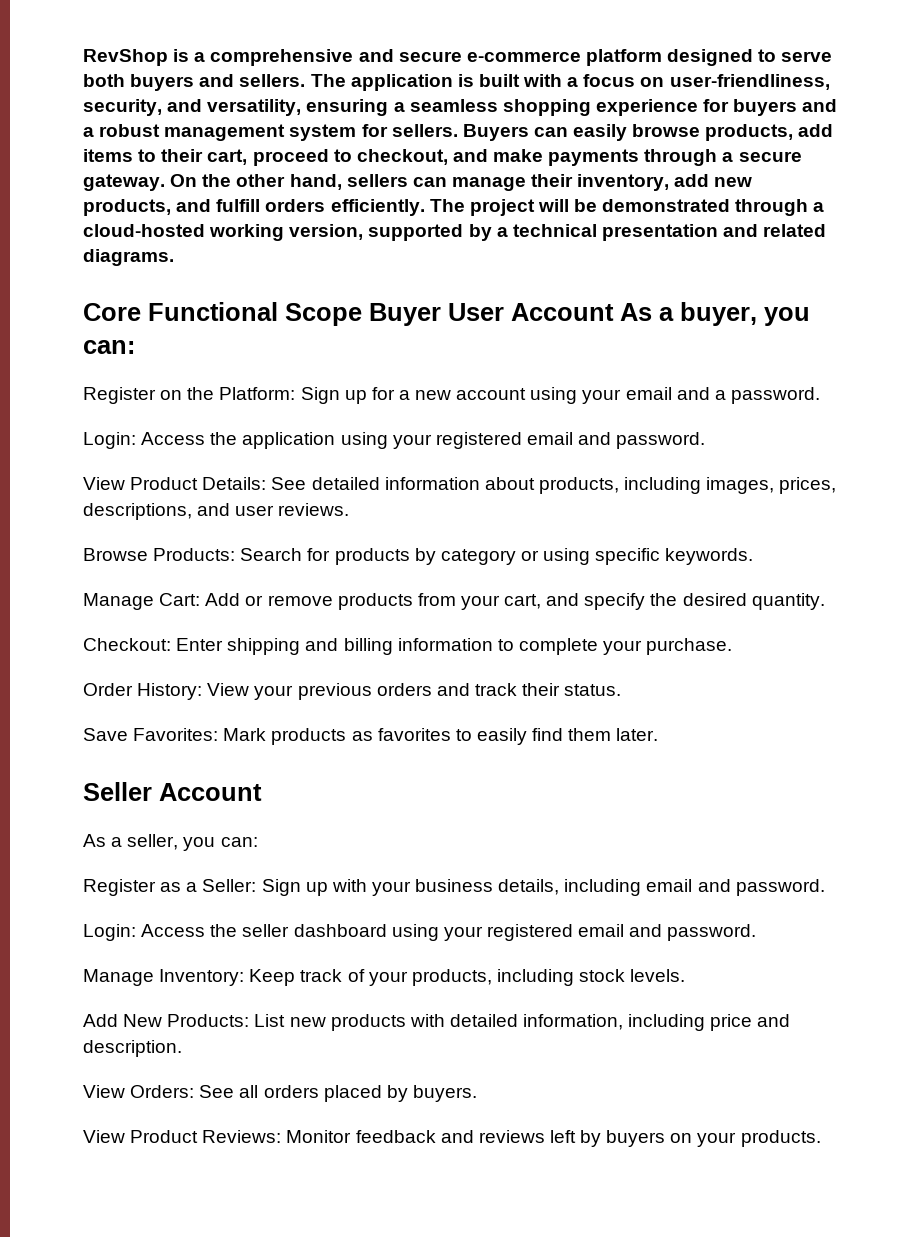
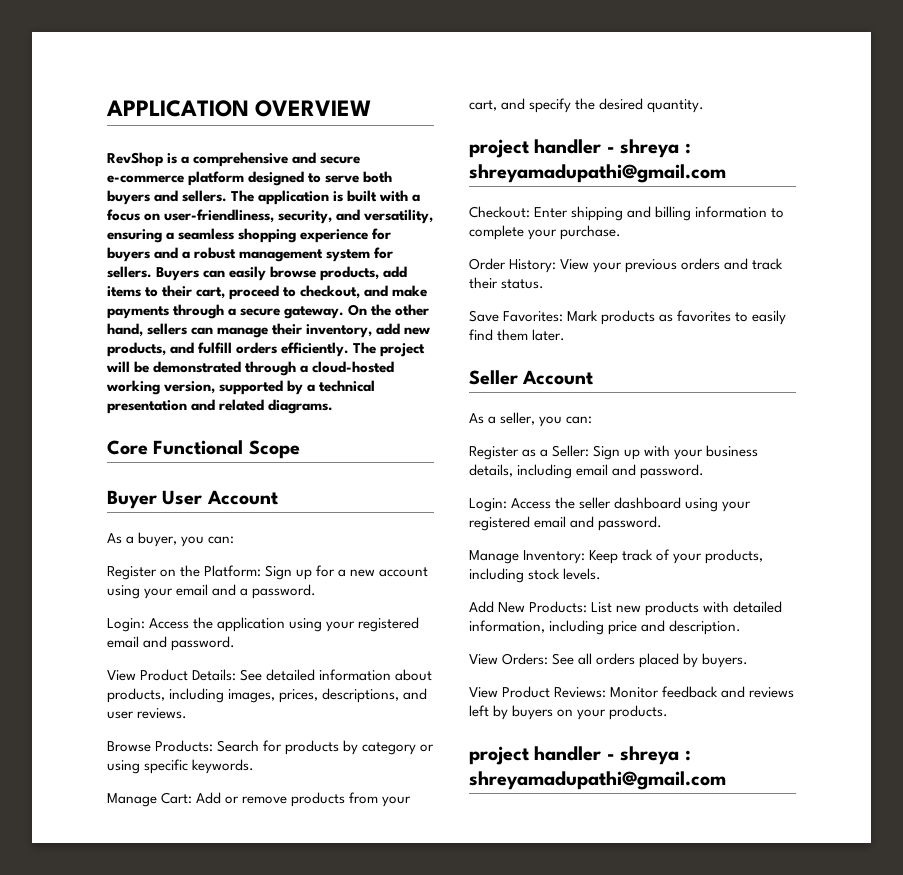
+ APPLICATION OVERVIEW
- Core Functional Scope Buyer User Account As a buyer, you can:
+ Core Functional Scope
+ Buyer User Account
+ As a buyer, you can:
  Manage Cart: Add or remove products from your cart, and specify the desired quantity.
+ project handler - shreya : shreyamadupathi@gmail.com
  View Product Reviews: Monitor feedback and reviews left by buyers on your products.
+ project handler - shreya : shreyamadupathi@gmail.com

